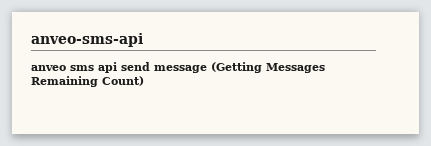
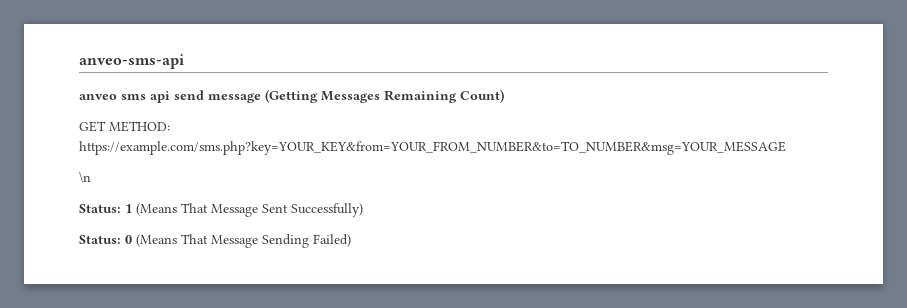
+ GET METHOD: https://example.com/sms.php?key=YOUR_KEY&from=YOUR_FROM_NUMBER&to=TO_NUMBER&msg=YOUR_MESSAGE
+ \n
+ Status: 1 (Means That Message Sent Successfully)
+ Status: 0 (Means That Message Sending Failed)

